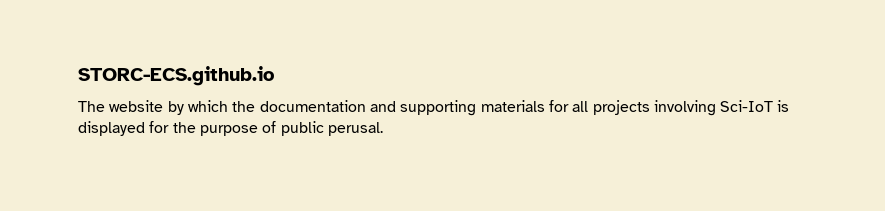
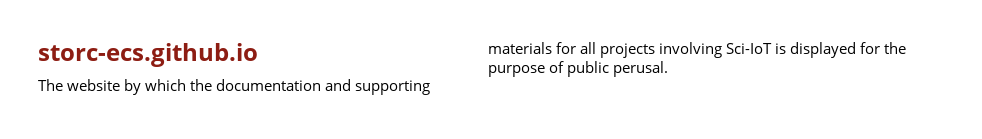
- STORC-ECS.github.io
+ storc-ecs.github.io

